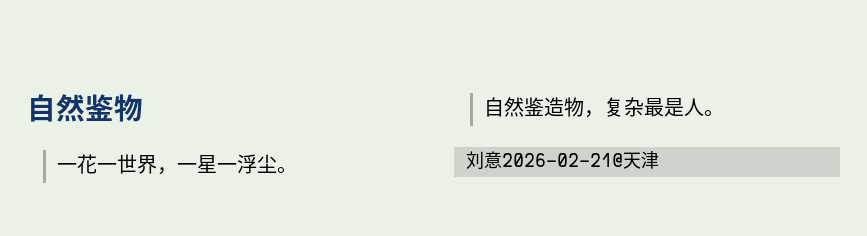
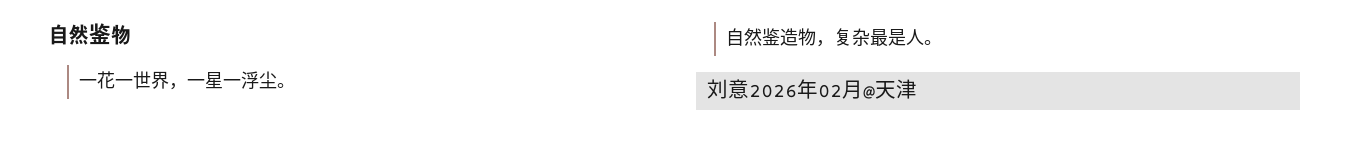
- 刘意2026-02-21@天津
+ 刘意2026年02月@天津

